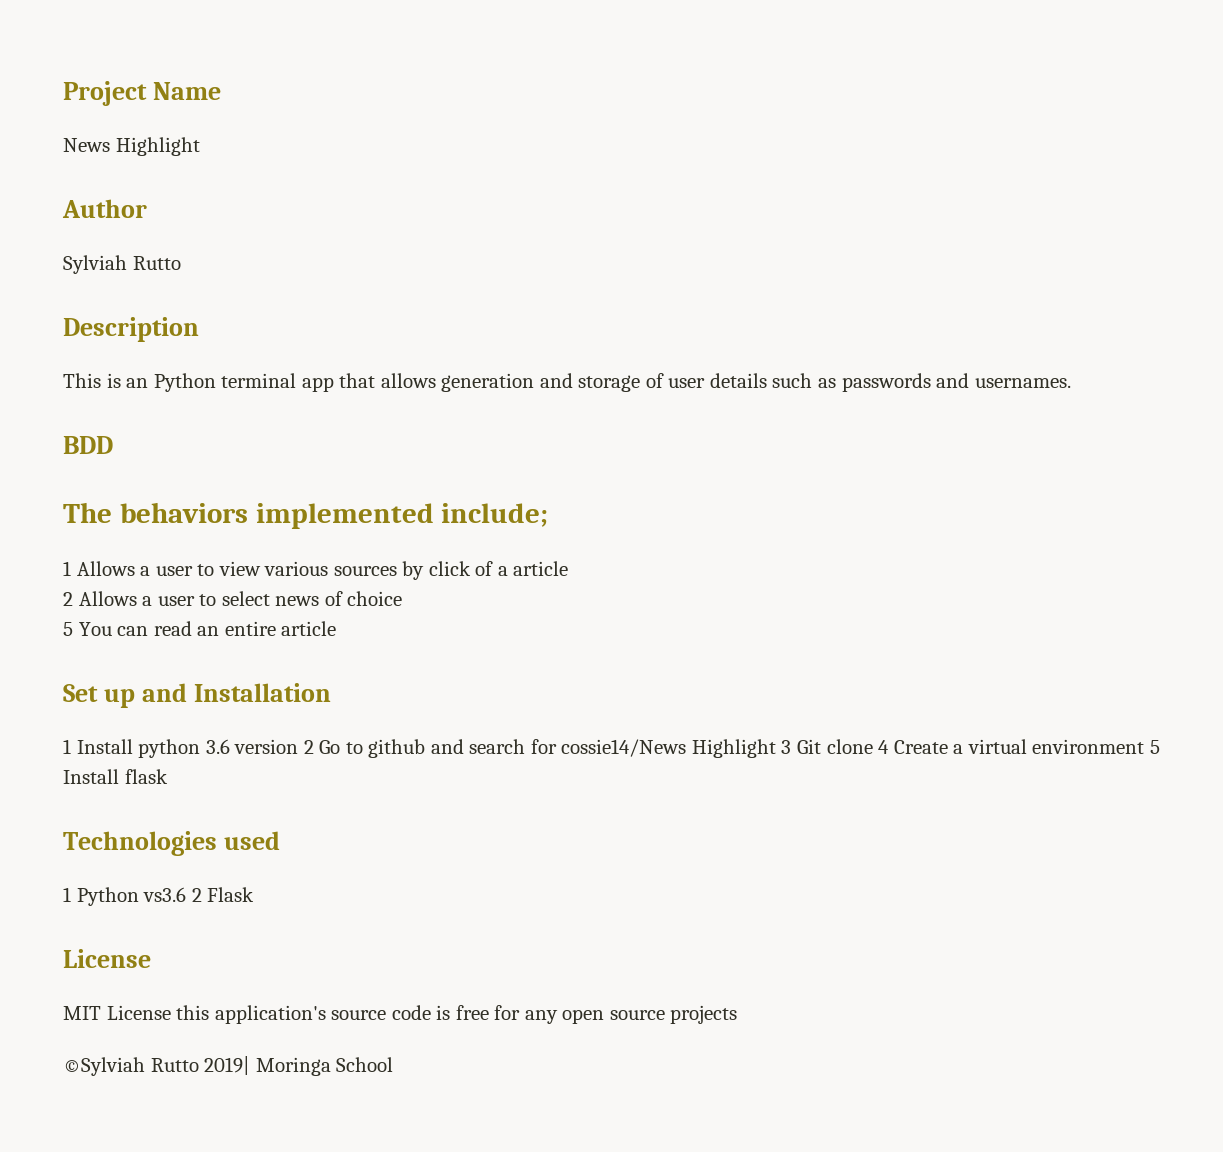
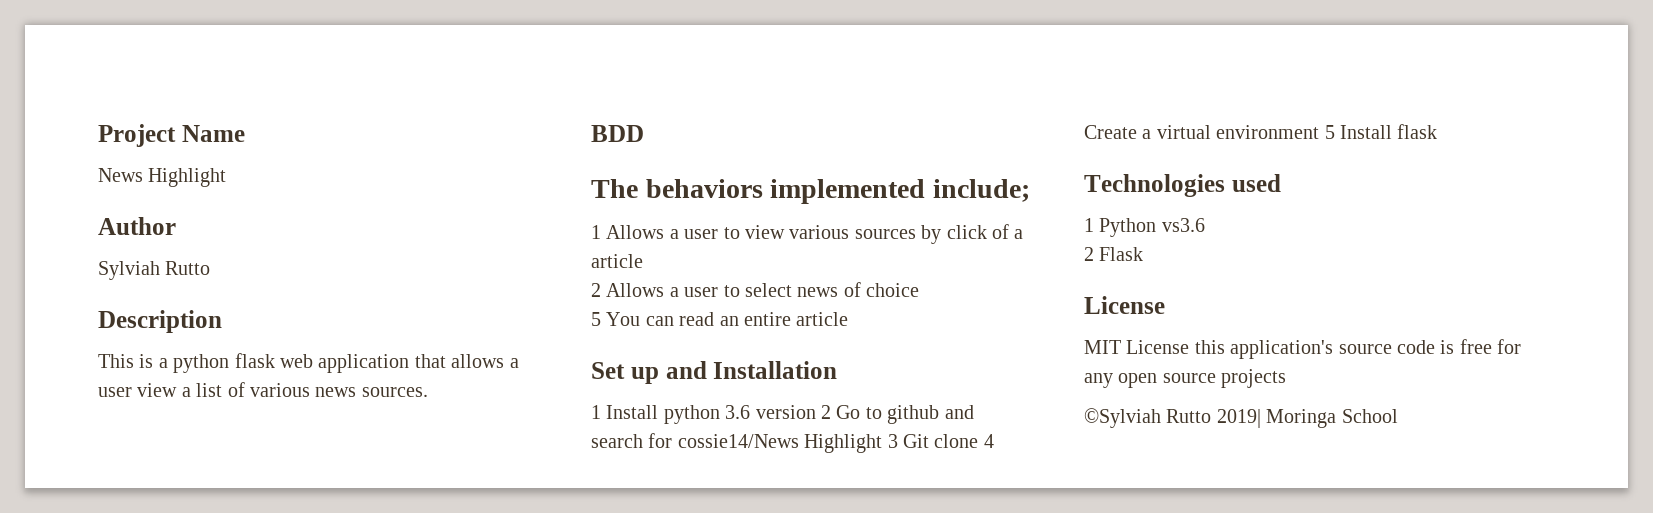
- This is an Python terminal app that allows generation and storage of user details such as passwords and usernames.
+ This is a python flask web application that allows a user view a list of various news sources.
- 1 Python vs3.6 2 Flask
+ 1 Python vs3.6
+ 2 Flask

